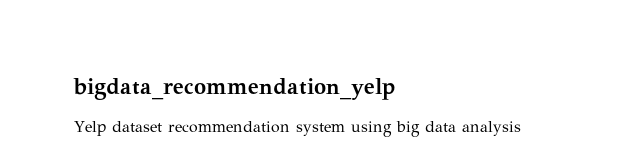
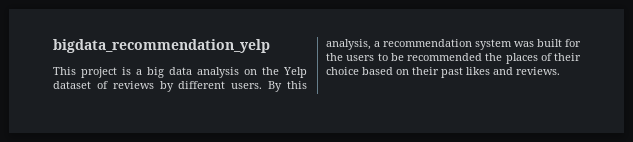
- Yelp dataset recommendation system using big data analysis
+ This project is a big data analysis on the Yelp dataset of reviews by different users. By this analysis, a recommendation system was built for the users to be recommended the places of their choice based on their past likes and reviews.

